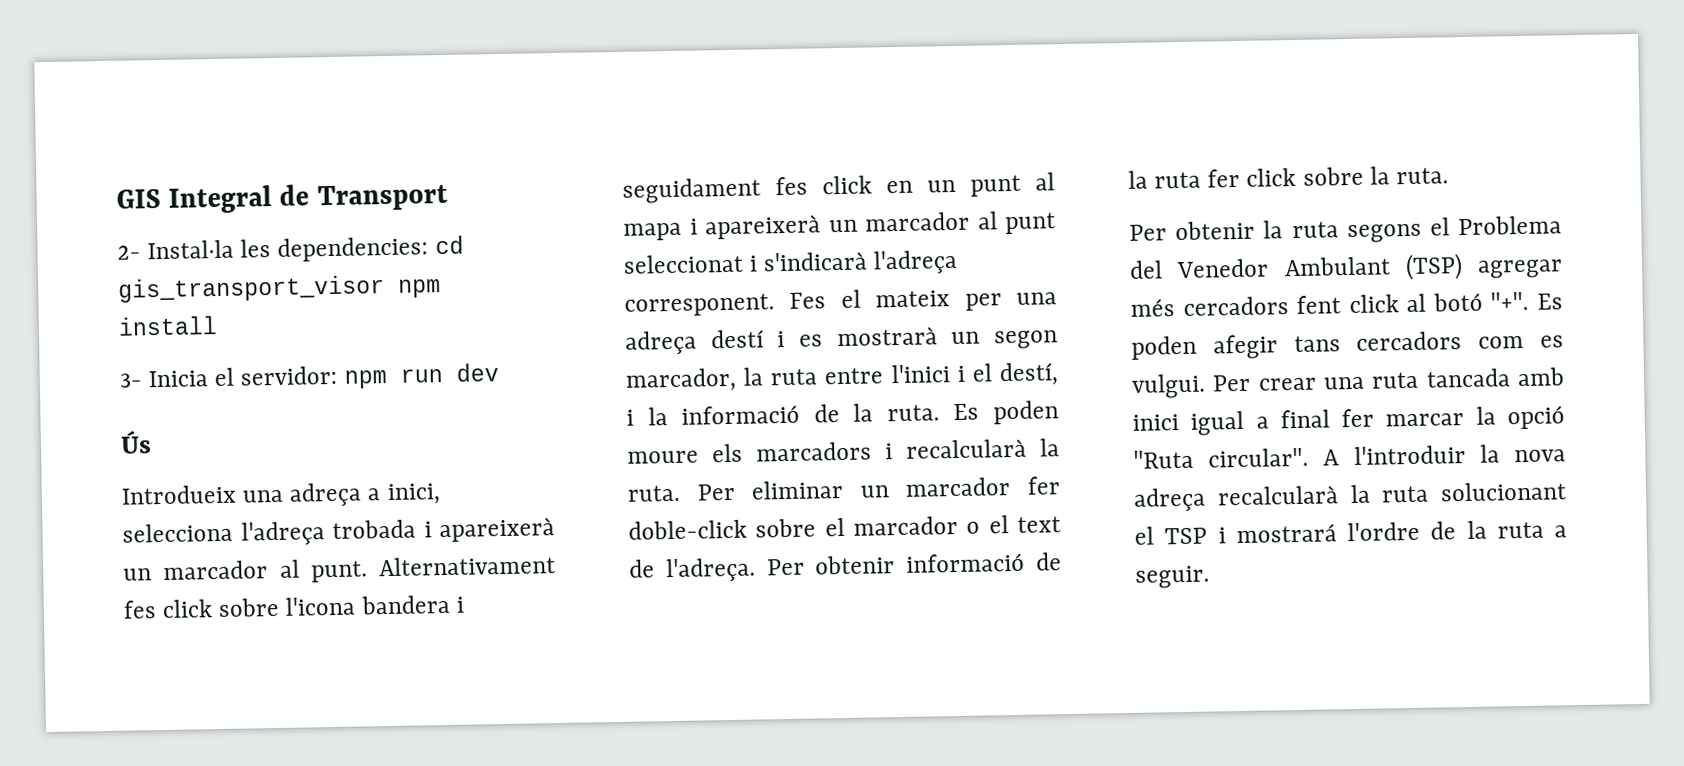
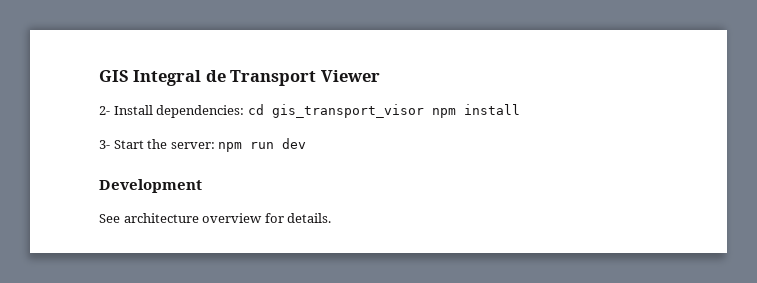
- GIS Integral de Transport
+ GIS Integral de Transport Viewer
- 2- Instal·la les dependencies: cd gis_transport_visor npm install
+ 2- Install dependencies: cd gis_transport_visor npm install
- 3- Inicia el servidor: npm run dev
+ 3- Start the server: npm run dev
- Ús
- Introdueix una adreça a inici, selecciona l'adreça trobada i apareixerà un marcador al punt. Alternativament fes click sobre l'icona bandera i seguidament fes click en un punt al mapa i apareixerà un marcador al punt seleccionat i s'indicarà l'adreça corresponent. Fes el mateix per una adreça destí i es mostrarà un segon marcador, la ruta entre l'inici i el destí, i la informació de la ruta. Es poden moure els marcadors i recalcularà la ruta. Per eliminar un marcador fer doble-click sobre el marcador o el text de l'adreça. Per obtenir informació de la ruta fer click sobre la ruta.
- Per obtenir la ruta segons el Problema del Venedor Ambulant (TSP) agregar més cercadors fent click al botó "+". Es poden afegir tans cercadors com es vulgui. Per crear una ruta tancada amb inici igual a final fer marcar la opció "Ruta circular". A l'introduir la nova adreça recalcularà la ruta solucionant el TSP i mostrará l'ordre de la ruta a seguir.
+ Development
+ See architecture overview for details.

